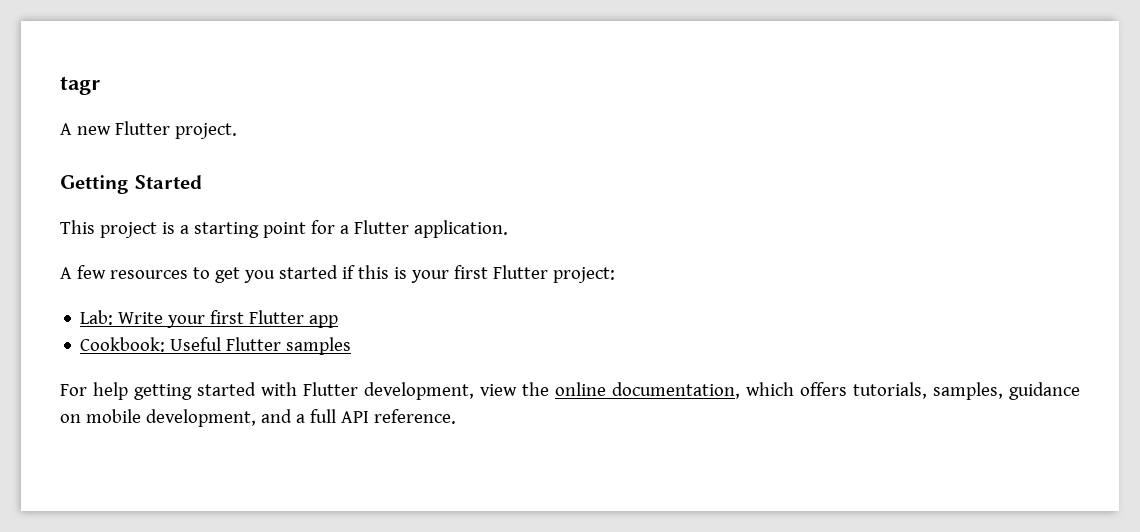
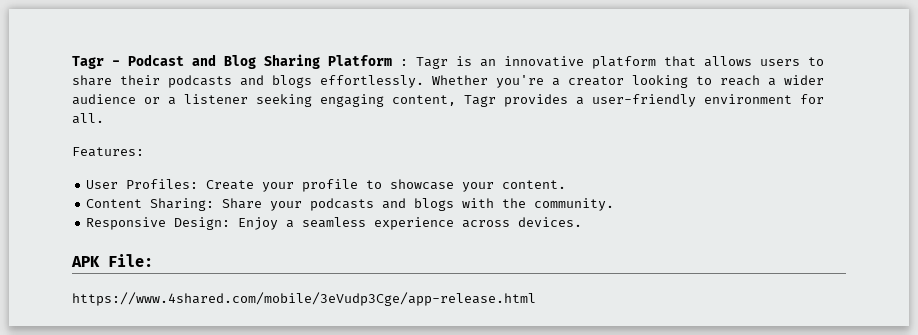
- tagr
- A new Flutter project.
- Getting Started
- This project is a starting point for a Flutter application.
- A few resources to get you started if this is your first Flutter project:
- Lab: Write your first Flutter app
- Cookbook: Useful Flutter samples
- For help getting started with Flutter development, view the online documentation, which offers tutorials, samples, guidance on mobile development, and a full API reference.
+ Tagr - Podcast and Blog Sharing Platform : Tagr is an innovative platform that allows users to share their podcasts and blogs effortlessly. Whether you're a creator looking to reach a wider audience or a listener seeking engaging content, Tagr provides a user-friendly environment for all.
+ Features:
+ User Profiles: Create your profile to showcase your content.
+ Content Sharing: Share your podcasts and blogs with the community.
+ Responsive Design: Enjoy a seamless experience across devices.
+ APK File:
+ https://www.4shared.com/mobile/3eVudp3Cge/app-release.html

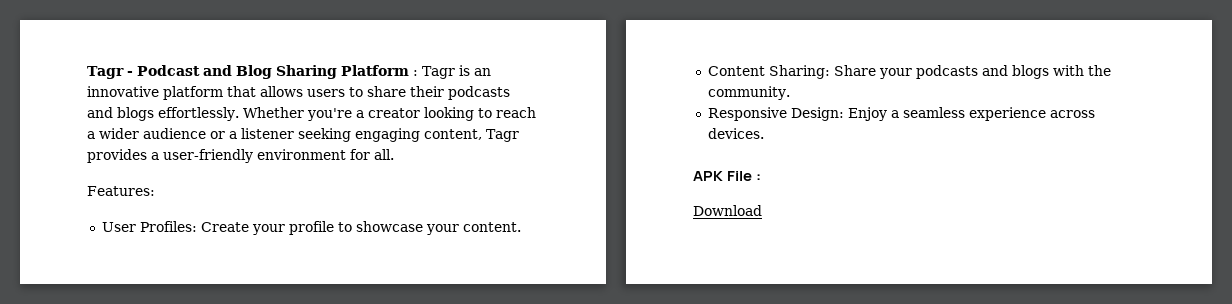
- APK File:
- https://www.4shared.com/mobile/3eVudp3Cge/app-release.html
+ APK File :
+ Download

